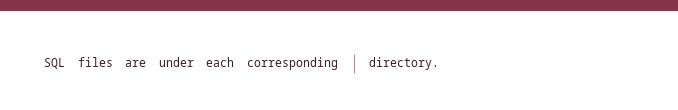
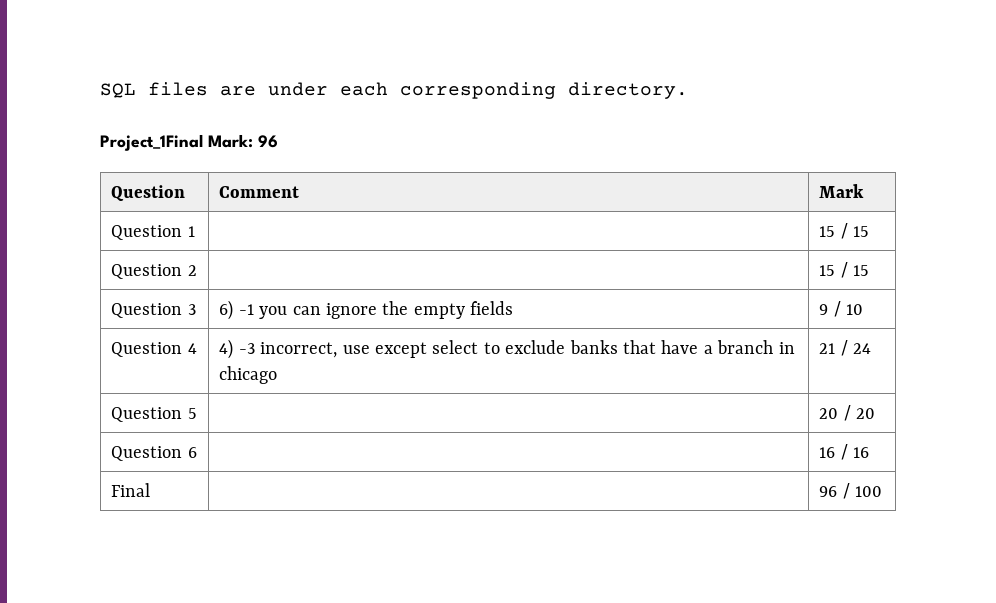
+ Project_1Final Mark: 96
+ Question | Comment | Mark
+ Question 1 | | 15 / 15
+ Question 2 | | 15 / 15
+ Question 3 | 6) -1 you can ignore the empty fields | 9 / 10
+ Question 4 | 4) -3 incorrect, use except select to exclude banks that have a branch in chicago | 21 / 24
+ Question 5 | | 20 / 20
+ Question 6 | | 16 / 16
+ Final | | 96 / 100

